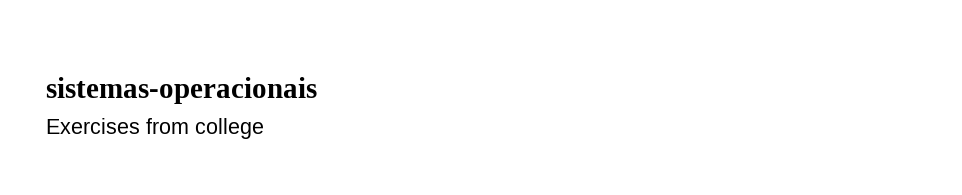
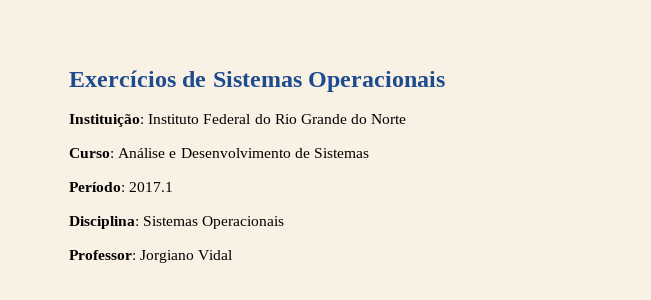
- sistemas-operacionais
- Exercises from college
+ Exercícios de Sistemas Operacionais
+ Instituição: Instituto Federal do Rio Grande do Norte
+ Curso: Análise e Desenvolvimento de Sistemas
+ Período: 2017.1
+ Disciplina: Sistemas Operacionais
+ Professor: Jorgiano Vidal

